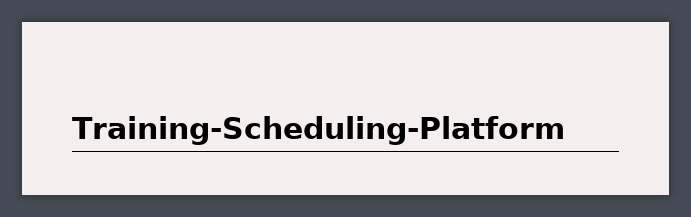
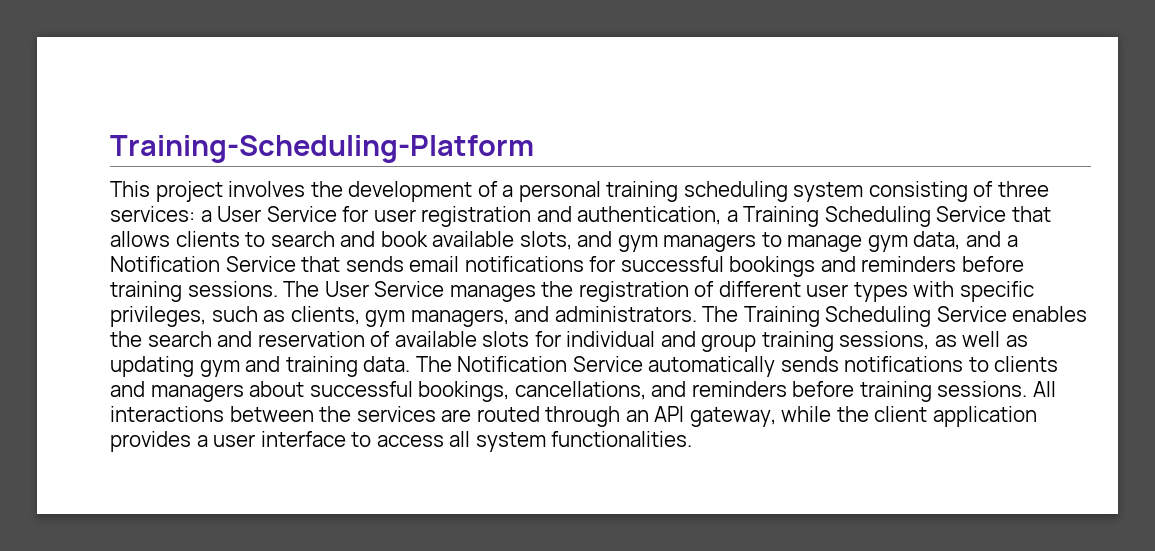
+ This project involves the development of a personal training scheduling system consisting of three services: a User Service for user registration and authentication, a Training Scheduling Service that allows clients to search and book available slots, and gym managers to manage gym data, and a Notification Service that sends email notifications for successful bookings and reminders before training sessions. The User Service manages the registration of different user types with specific privileges, such as clients, gym managers, and administrators. The Training Scheduling Service enables the search and reservation of available slots for individual and group training sessions, as well as updating gym and training data. The Notification Service automatically sends notifications to clients and managers about successful bookings, cancellations, and reminders before training sessions. All interactions between the services are routed through an API gateway, while the client application provides a user interface to access all system functionalities.

